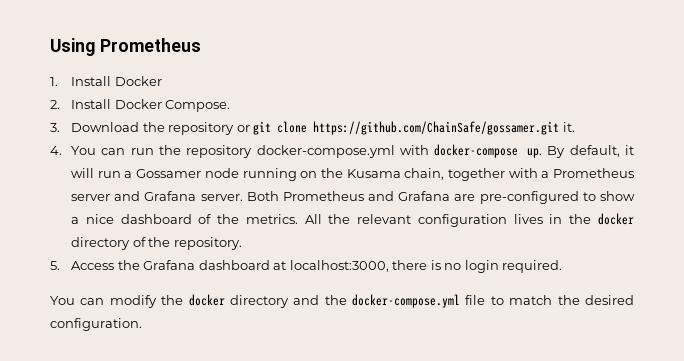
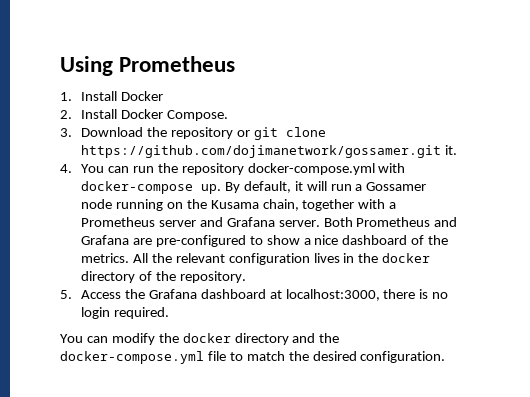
- 3. Download the repository or git clone https://github.com/ChainSafe/gossamer.git it.
+ 3. Download the repository or git clone https://github.com/dojimanetwork/gossamer.git it.

